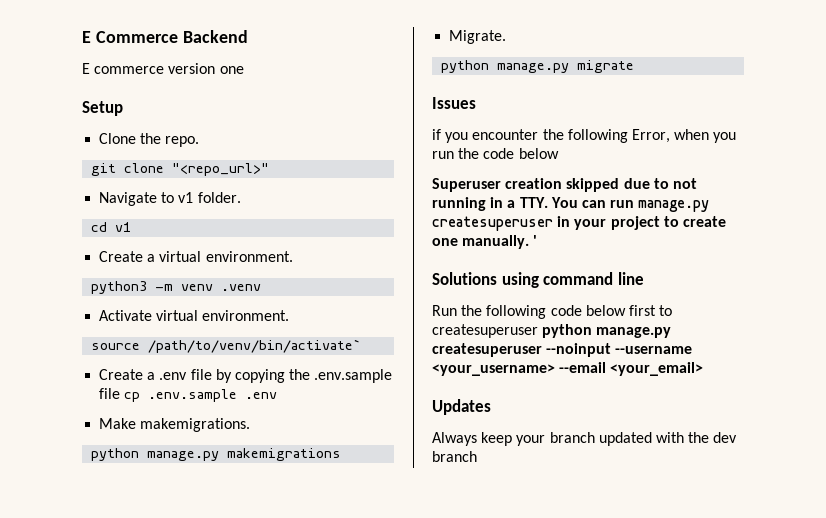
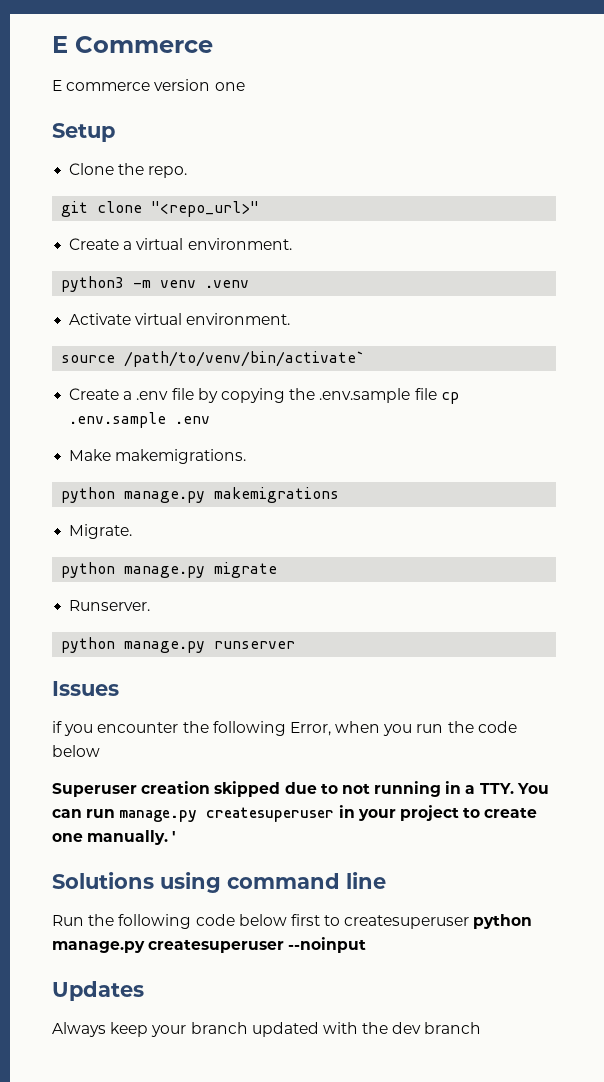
- E Commerce Backend
+ E Commerce
- Navigate to v1 folder.
- cd v1
+ Runserver.
+ python manage.py runserver
- Run the following code below first to createsuperuser python manage.py createsuperuser --noinput --username <your_username> --email <your_email>
+ Run the following code below first to createsuperuser python manage.py createsuperuser --noinput

